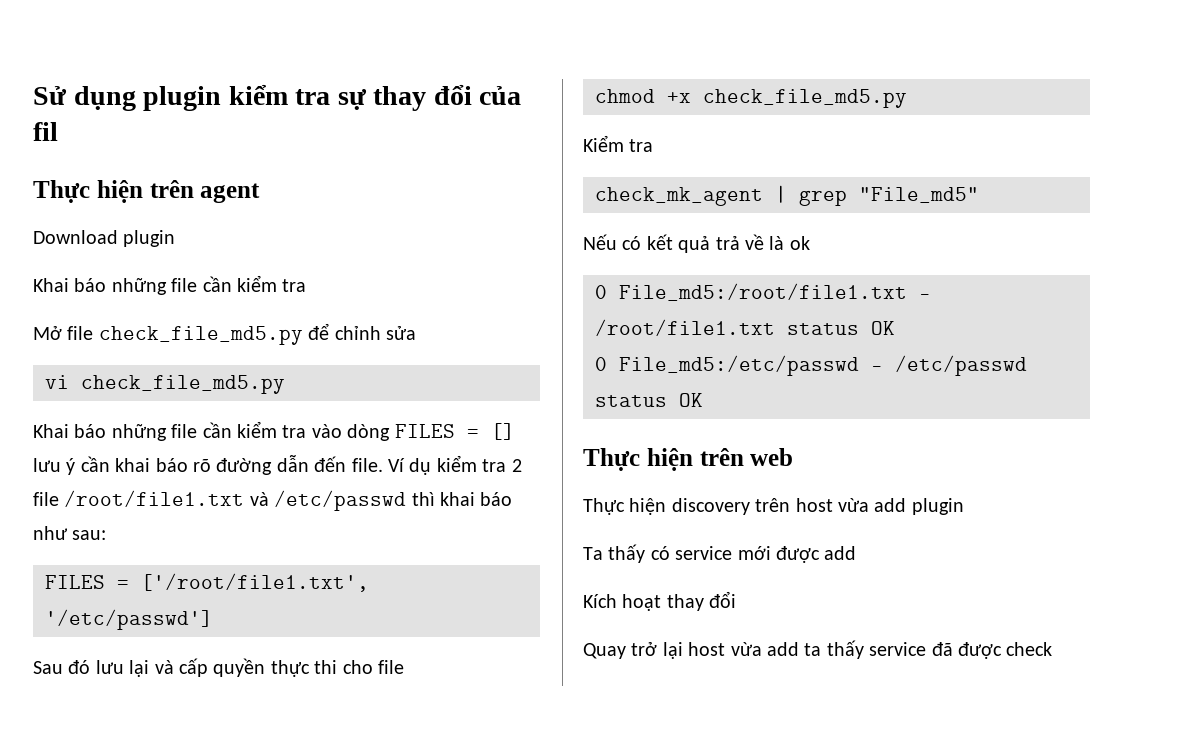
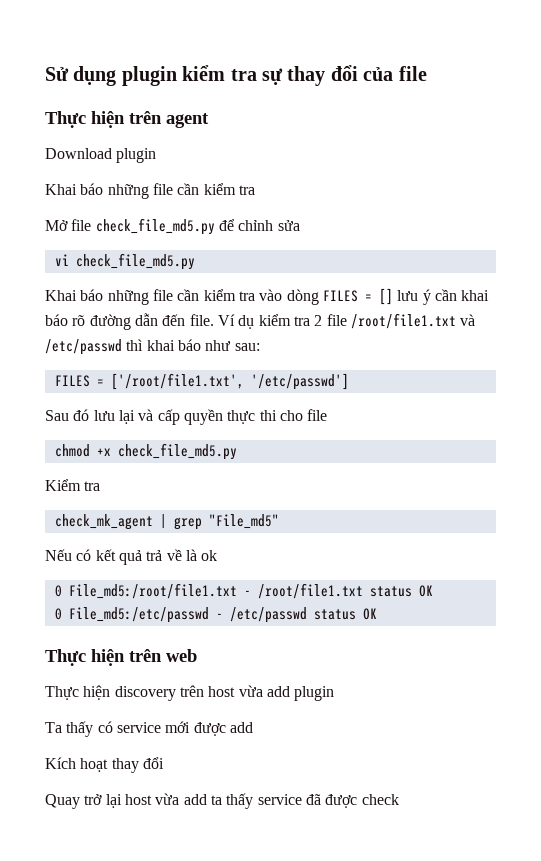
- Sử dụng plugin kiểm tra sự thay đổi của fil
+ Sử dụng plugin kiểm tra sự thay đổi của file

